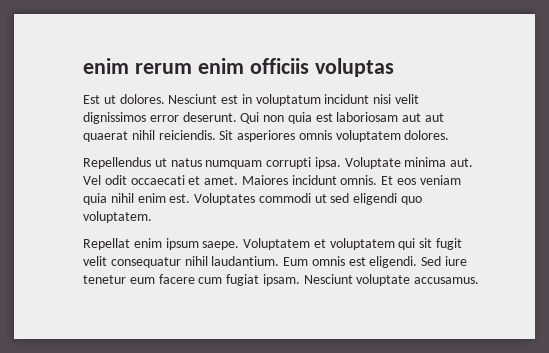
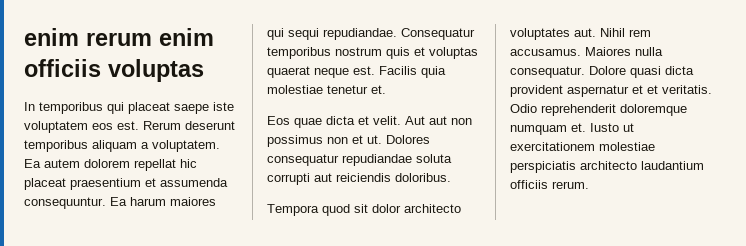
- Est ut dolores. Nesciunt est in voluptatum incidunt nisi velit dignissimos error deserunt. Qui non quia est laboriosam aut aut quaerat nihil reiciendis. Sit asperiores omnis voluptatem dolores.
- Repellendus ut natus numquam corrupti ipsa. Voluptate minima aut. Vel odit occaecati et amet. Maiores incidunt omnis. Et eos veniam quia nihil enim est. Voluptates commodi ut sed eligendi quo voluptatem.
- Repellat enim ipsum saepe. Voluptatem et voluptatem qui sit fugit velit consequatur nihil laudantium. Eum omnis est eligendi. Sed iure tenetur eum facere cum fugiat ipsam. Nesciunt voluptate accusamus.
+ In temporibus qui placeat saepe iste voluptatem eos est. Rerum deserunt temporibus aliquam a voluptatem. Ea autem dolorem repellat hic placeat praesentium et assumenda consequuntur. Ea harum maiores qui sequi repudiandae. Consequatur temporibus nostrum quis et voluptas quaerat neque est. Facilis quia molestiae tenetur et.
+ Eos quae dicta et velit. Aut aut non possimus non et ut. Dolores consequatur repudiandae soluta corrupti aut reiciendis doloribus.
+ Tempora quod sit dolor architecto voluptates aut. Nihil rem accusamus. Maiores nulla consequatur. Dolore quasi dicta provident aspernatur et et veritatis. Odio reprehenderit doloremque numquam et. Iusto ut exercitationem molestiae perspiciatis architecto laudantium officiis rerum.

